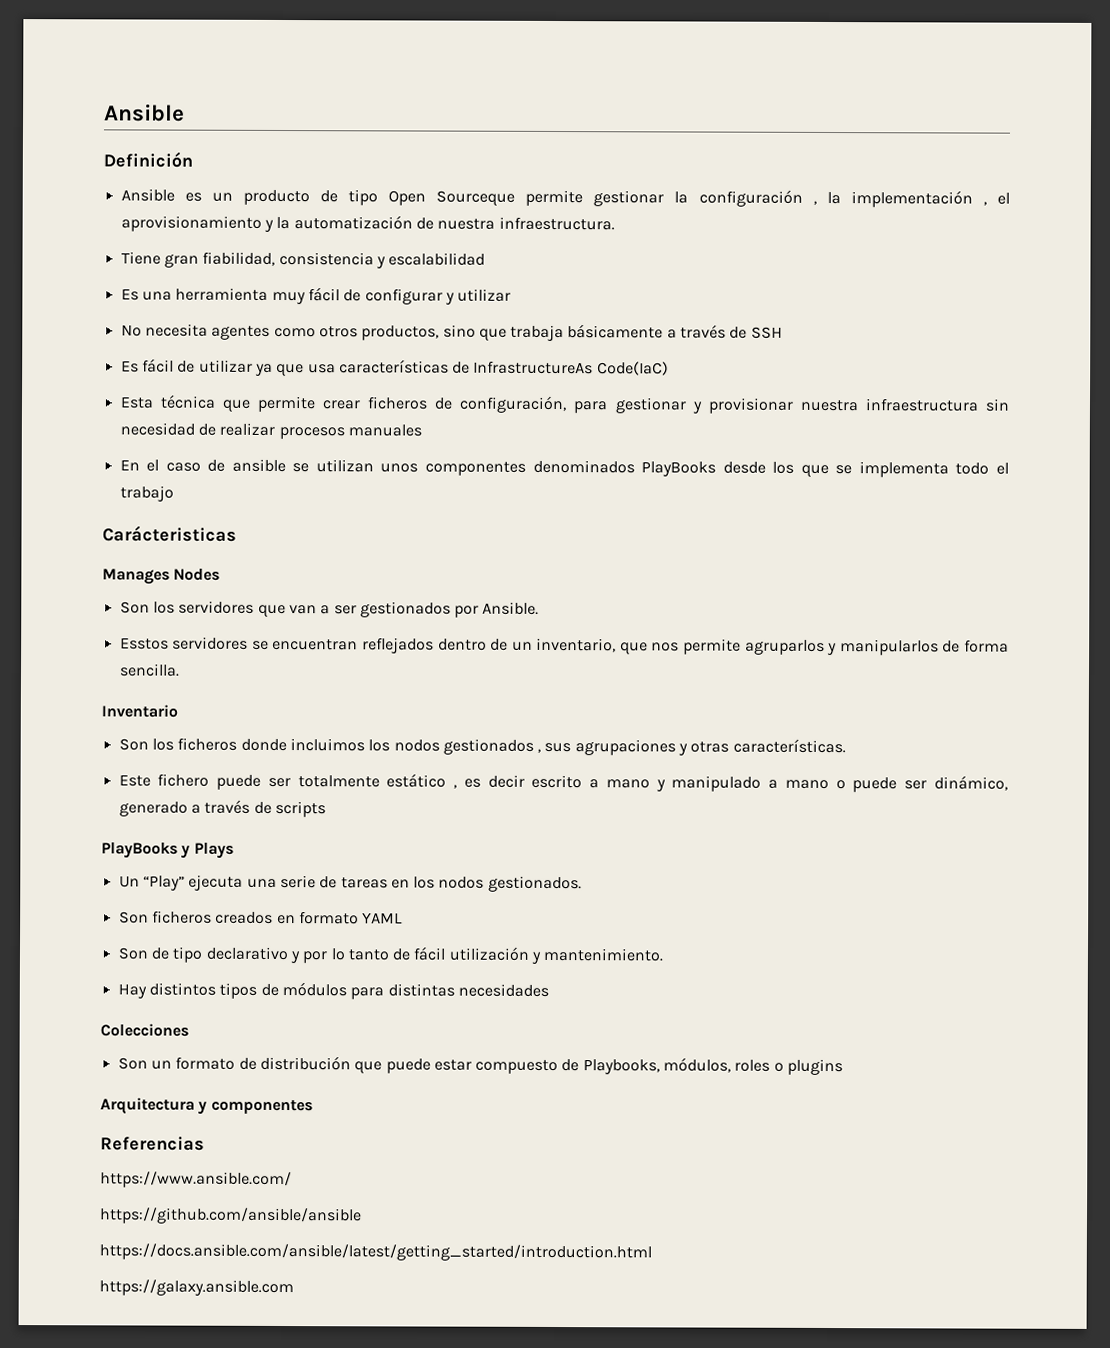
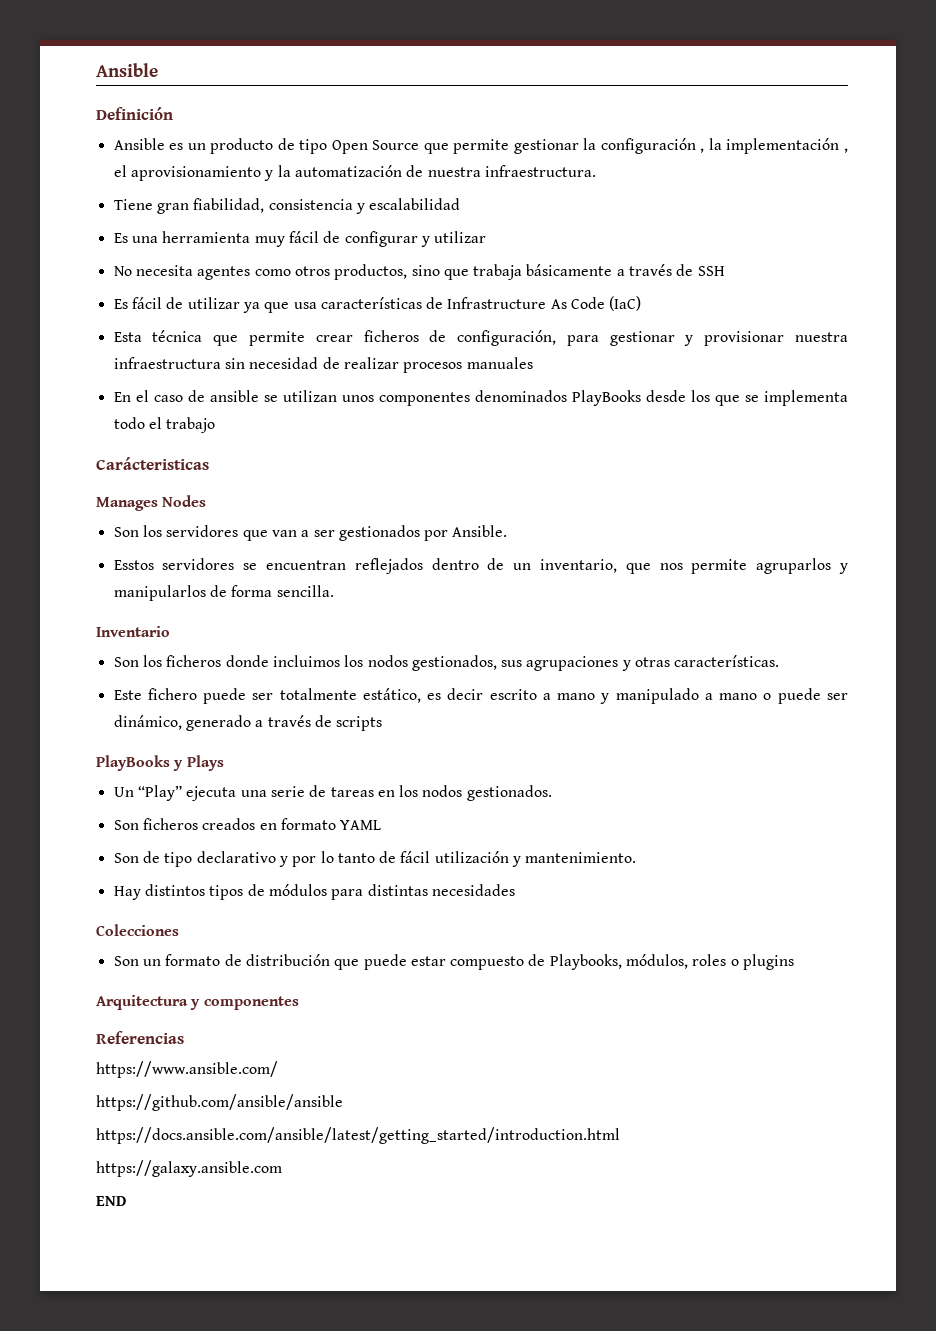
- Ansible es un producto de tipo Open Sourceque permite gestionar la configuración , la implementación , el aprovisionamiento y la automatización de nuestra infraestructura.
+ Ansible es un producto de tipo Open Source que permite gestionar la configuración , la implementación , el aprovisionamiento y la automatización de nuestra infraestructura.
- Es fácil de utilizar ya que usa características de InfrastructureAs Code(IaC)
+ Es fácil de utilizar ya que usa características de Infrastructure As Code (IaC)
- Son los ficheros donde incluimos los nodos gestionados , sus agrupaciones y otras características.
+ Son los ficheros donde incluimos los nodos gestionados, sus agrupaciones y otras características.
- Este fichero puede ser totalmente estático , es decir escrito a mano y manipulado a mano o puede ser dinámico, generado a través de scripts
+ Este fichero puede ser totalmente estático, es decir escrito a mano y manipulado a mano o puede ser dinámico, generado a través de scripts
+ END

